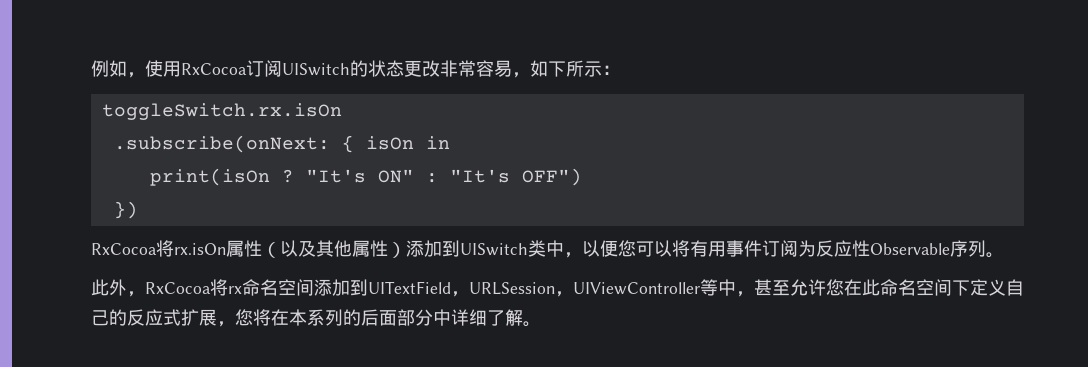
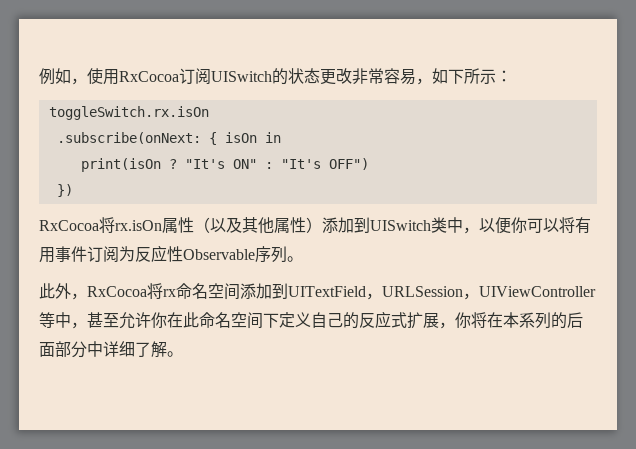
- RxCocoa将rx.isOn属性（以及其他属性）添加到UISwitch类中，以便您可以将有用事件订阅为反应性Observable序列。
+ RxCocoa将rx.isOn属性（以及其他属性）添加到UISwitch类中，以便你可以将有用事件订阅为反应性Observable序列。
- 此外，RxCocoa将rx命名空间添加到UITextField，URLSession，UIViewController等中，甚至允许您在此命名空间下定义自己的反应式扩展，您将在本系列的后面部分中详细了解。
+ 此外，RxCocoa将rx命名空间添加到UITextField，URLSession，UIViewController等中，甚至允许你在此命名空间下定义自己的反应式扩展，你将在本系列的后面部分中详细了解。

